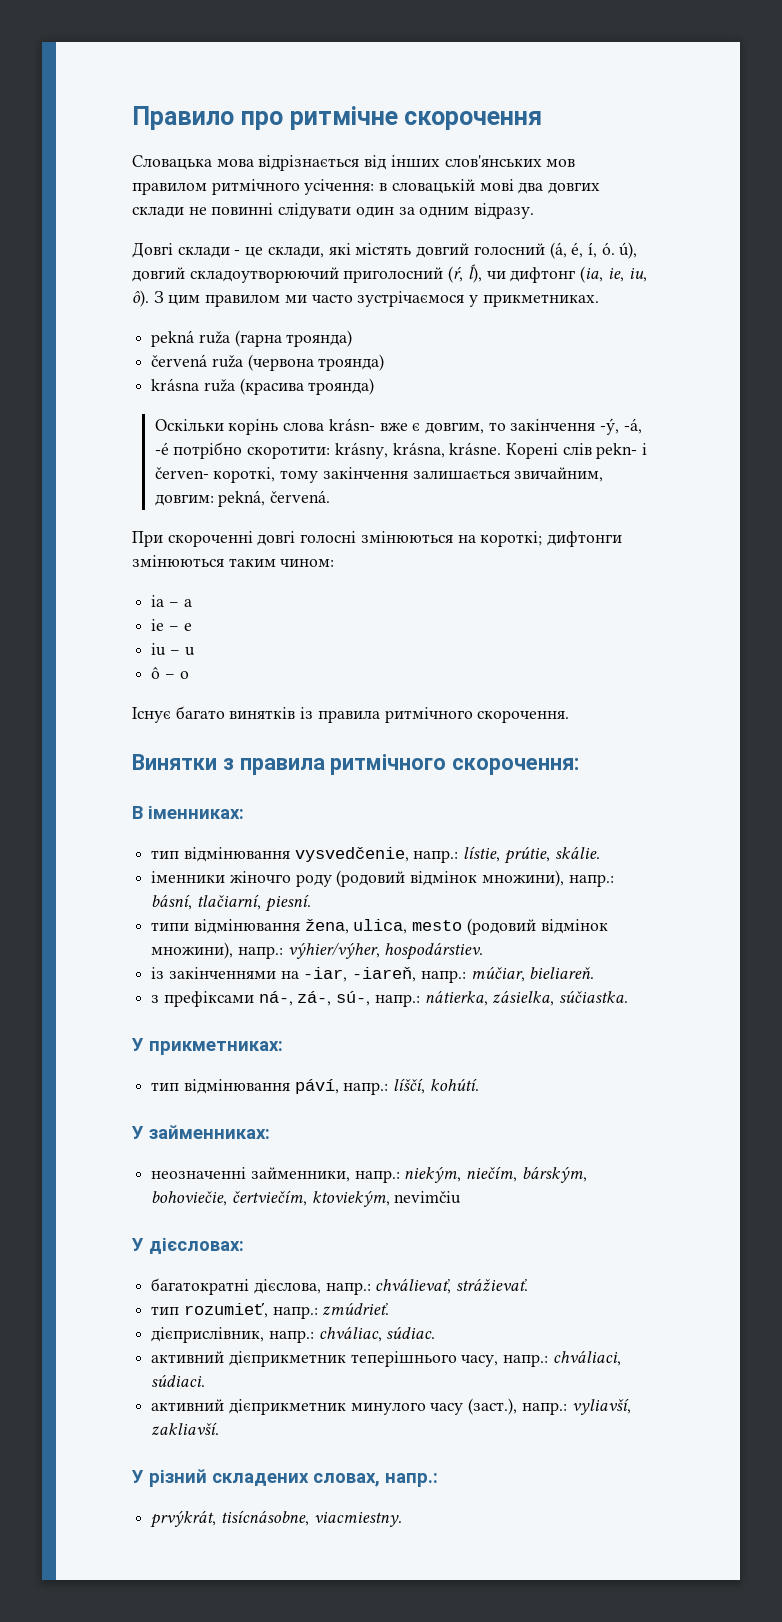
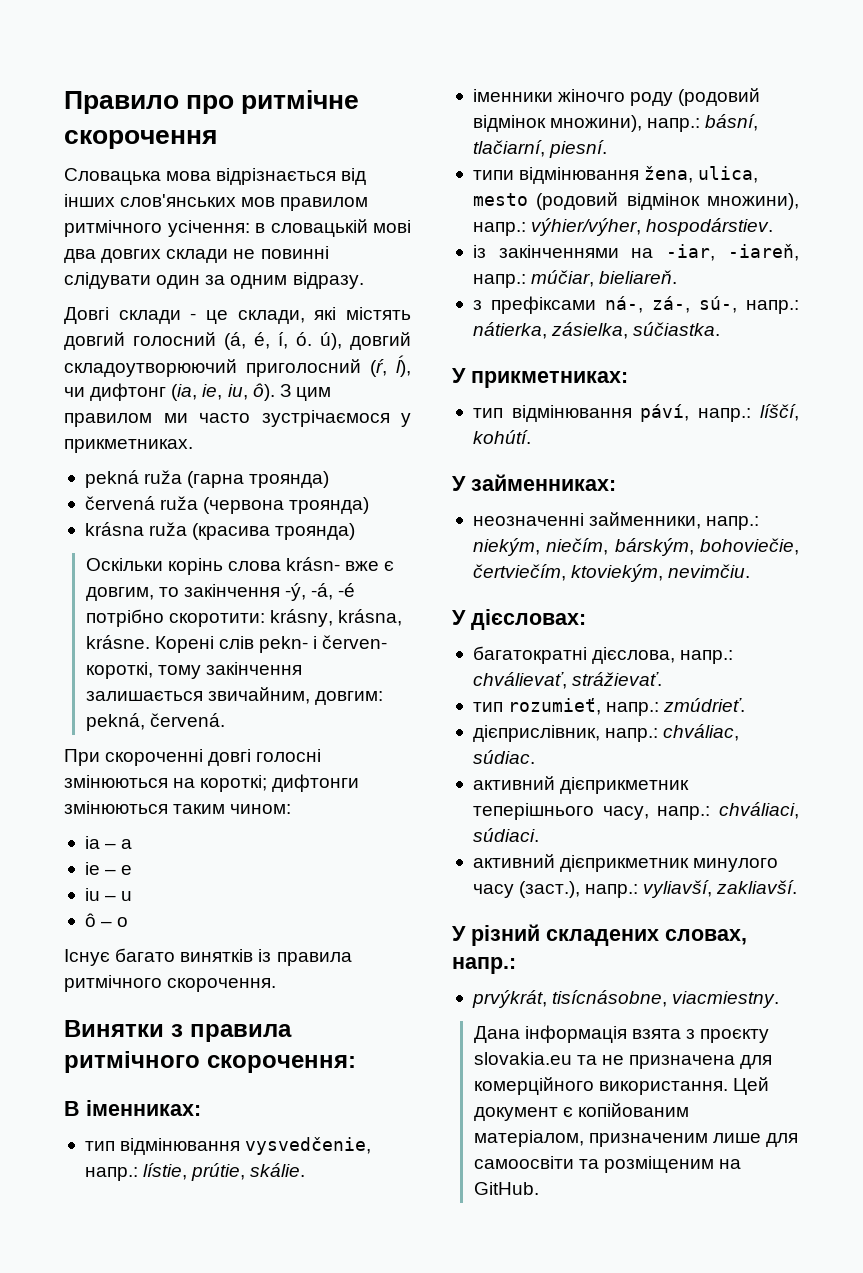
- неозначенні займенники, напр.: niekým, niečím, bárským, bohoviečie, čertviečím, ktoviekým, nevimčiu
+ неозначенні займенники, напр.: niekým, niečím, bárským, bohoviečie, čertviečím, ktoviekým, nevimčiu.
+ Дана інформація взята з проєкту slovakia.eu та не призначена для комерційного використання. Цей документ є копійованим матеріалом, призначеним лише для самоосвіти та розміщеним на GitHub.

